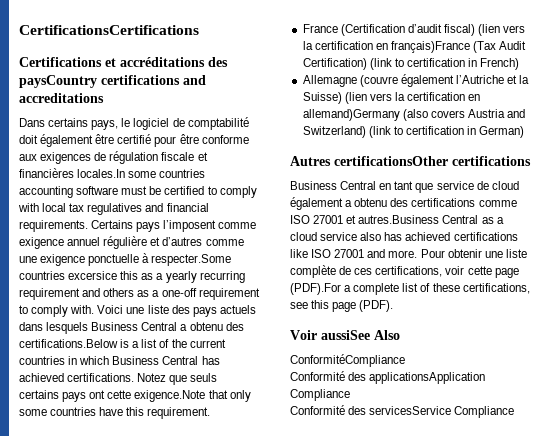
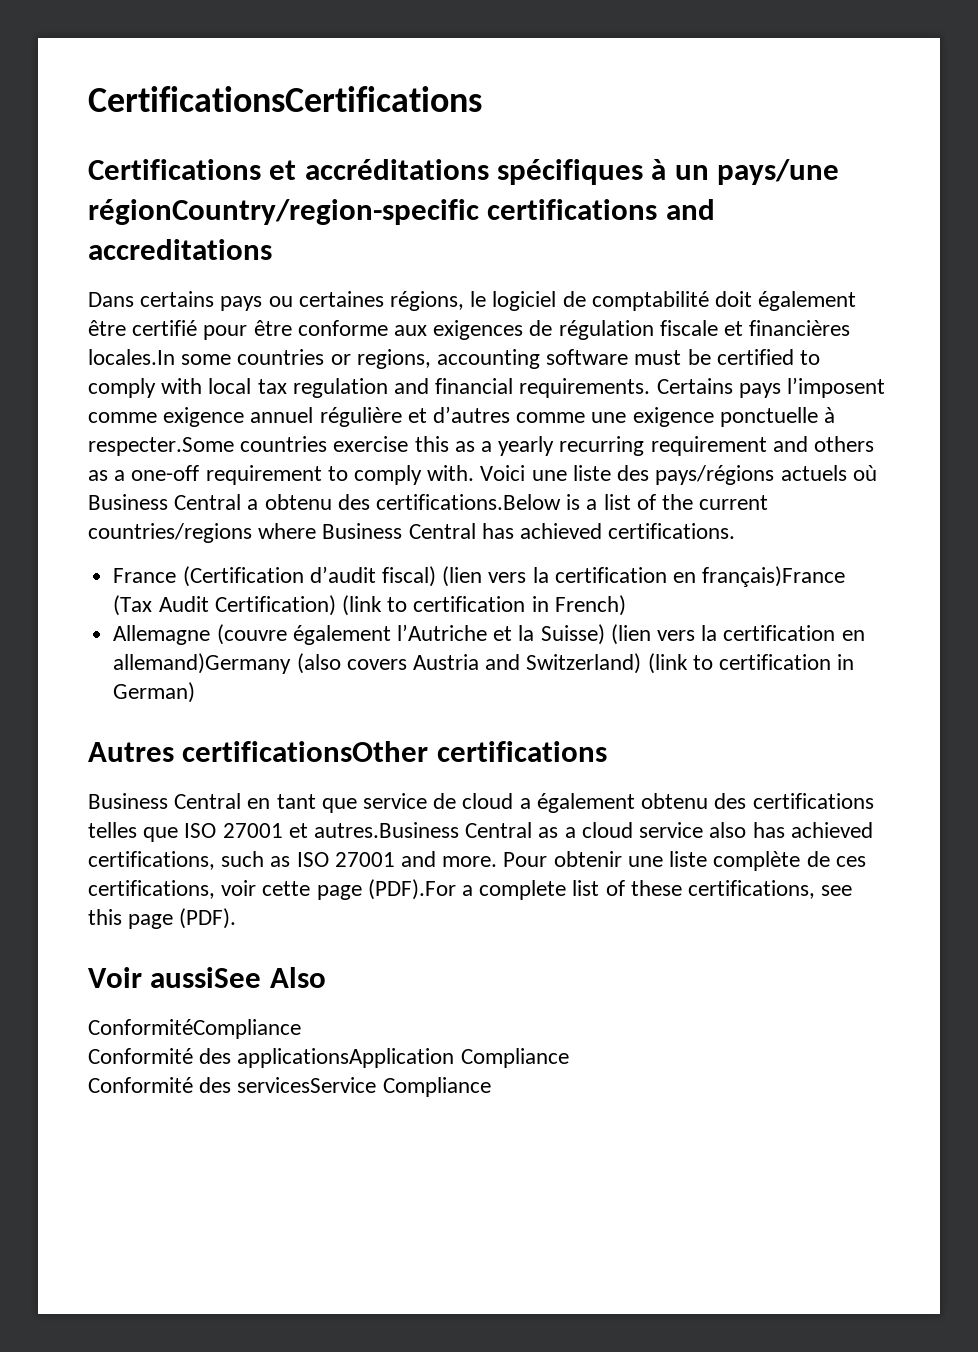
- Certifications et accréditations des paysCountry certifications and accreditations
+ Certifications et accréditations spécifiques à un pays/une régionCountry/region-specific certifications and accreditations
- Dans certains pays, le logiciel de comptabilité doit également être certifié pour être conforme aux exigences de régulation fiscale et financières locales.In some countries accounting software must be certified to comply with local tax regulatives and financial requirements.
+ Dans certains pays ou certaines régions, le logiciel de comptabilité doit également être certifié pour être conforme aux exigences de régulation fiscale et financières locales.In some countries or regions, accounting software must be certified to comply with local tax regulation and financial requirements.
- Certains pays l’imposent comme exigence annuel régulière et d’autres comme une exigence ponctuelle à respecter.Some countries excersice this as a yearly recurring requirement and others as a one-off requirement to comply with.
+ Certains pays l’imposent comme exigence annuel régulière et d’autres comme une exigence ponctuelle à respecter.Some countries exercise this as a yearly recurring requirement and others as a one-off requirement to comply with.
- Voici une liste des pays actuels dans lesquels Business Central a obtenu des certifications.Below is a list of the current countries in which Business Central has achieved certifications. Notez que seuls certains pays ont cette exigence.Note that only some countries have this requirement.
+ Voici une liste des pays/régions actuels où Business Central a obtenu des certifications.Below is a list of the current countries/regions where Business Central has achieved certifications.
- Business Central en tant que service de cloud également a obtenu des certifications comme ISO 27001 et autres.Business Central as a cloud service also has achieved certifications like ISO 27001 and more.
+ Business Central en tant que service de cloud a également obtenu des certifications telles que ISO 27001 et autres.Business Central as a cloud service also has achieved certifications, such as ISO 27001 and more.

